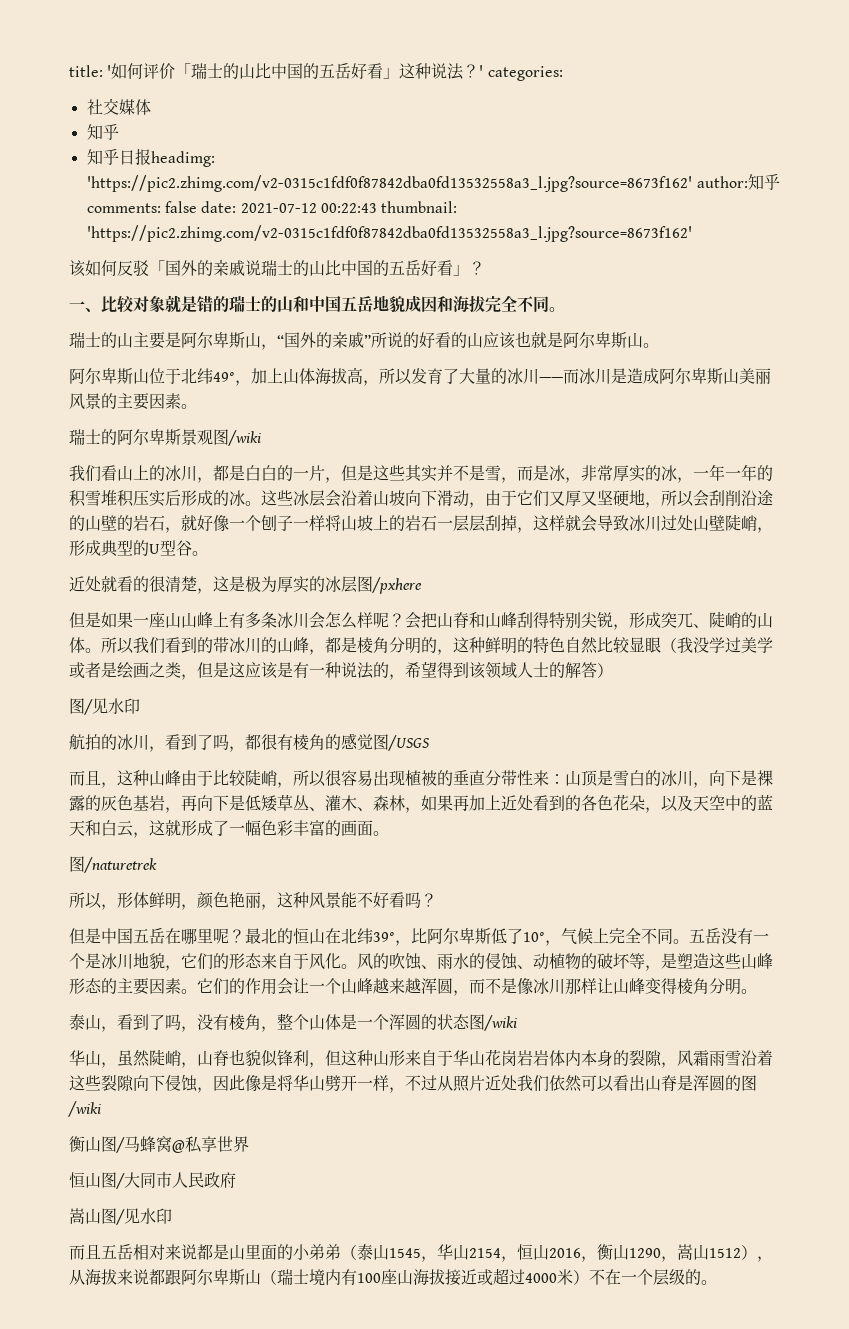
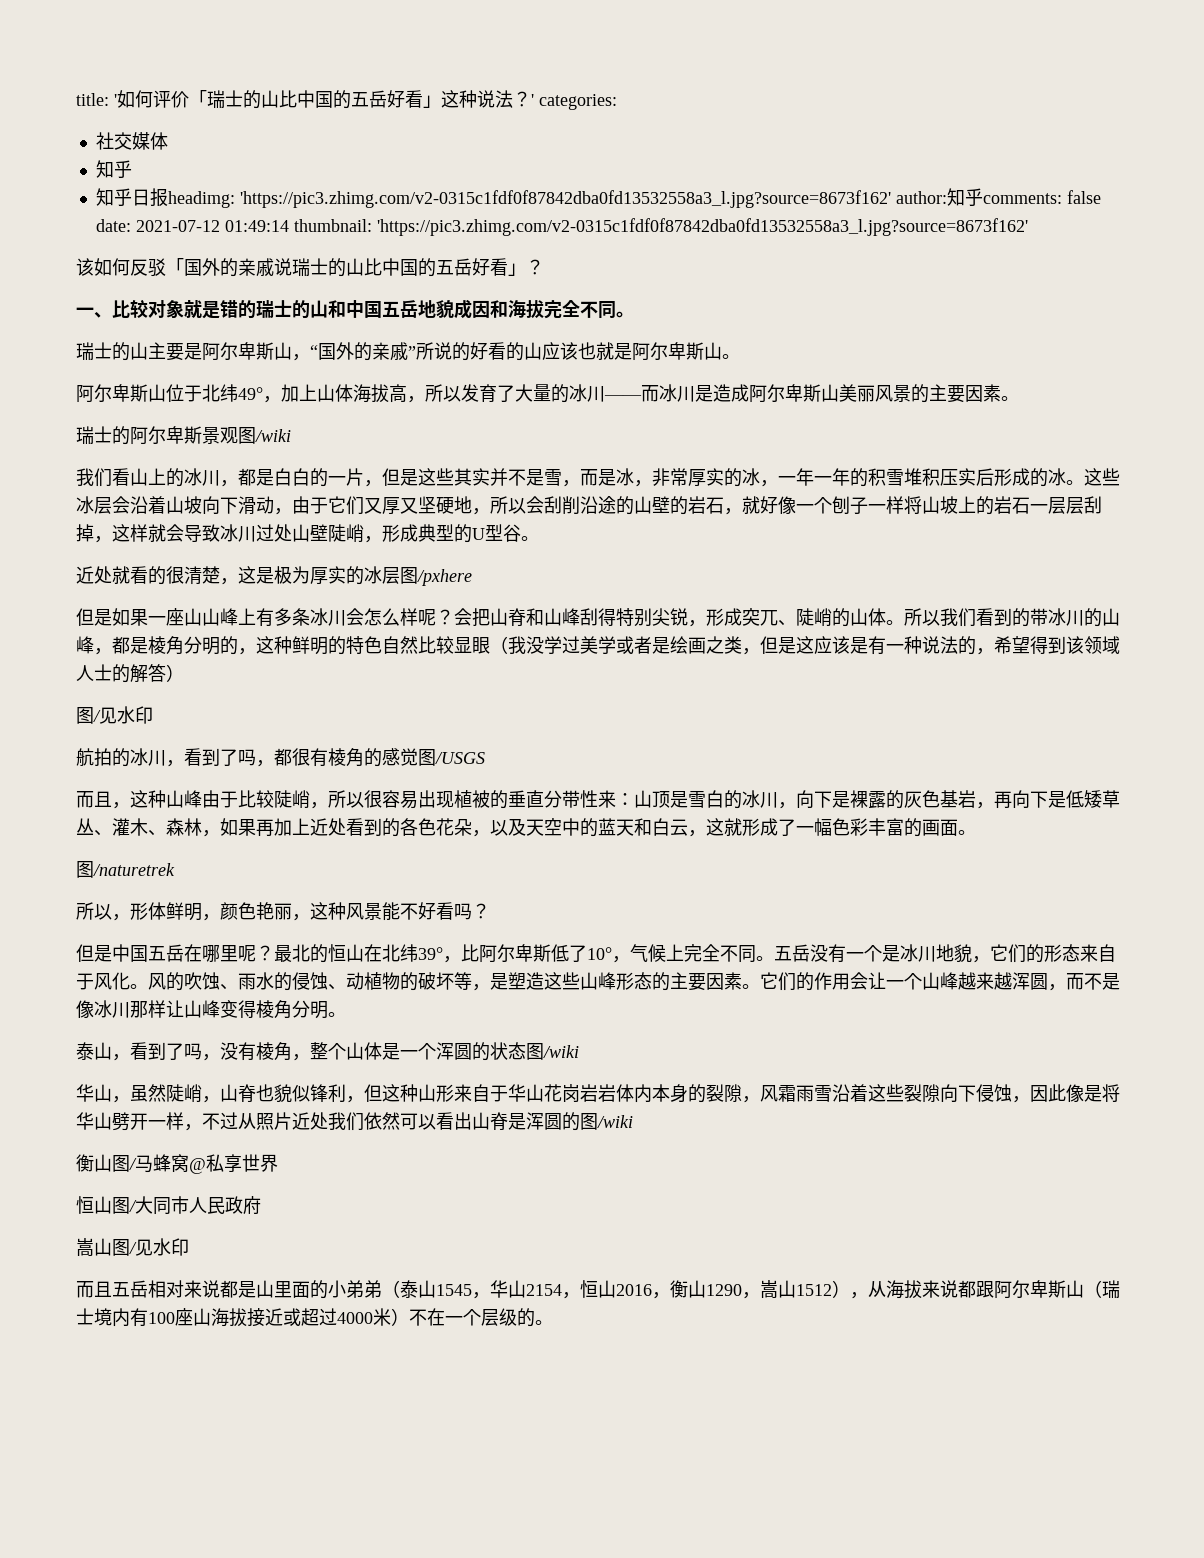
- 知乎日报headimg: 'https://pic2.zhimg.com/v2-0315c1fdf0f87842dba0fd13532558a3_l.jpg?source=8673f162' author:知乎comments: false date: 2021-07-12 00:22:43 thumbnail: 'https://pic2.zhimg.com/v2-0315c1fdf0f87842dba0fd13532558a3_l.jpg?source=8673f162'
+ 知乎日报headimg: 'https://pic3.zhimg.com/v2-0315c1fdf0f87842dba0fd13532558a3_l.jpg?source=8673f162' author:知乎comments: false date: 2021-07-12 01:49:14 thumbnail: 'https://pic3.zhimg.com/v2-0315c1fdf0f87842dba0fd13532558a3_l.jpg?source=8673f162'

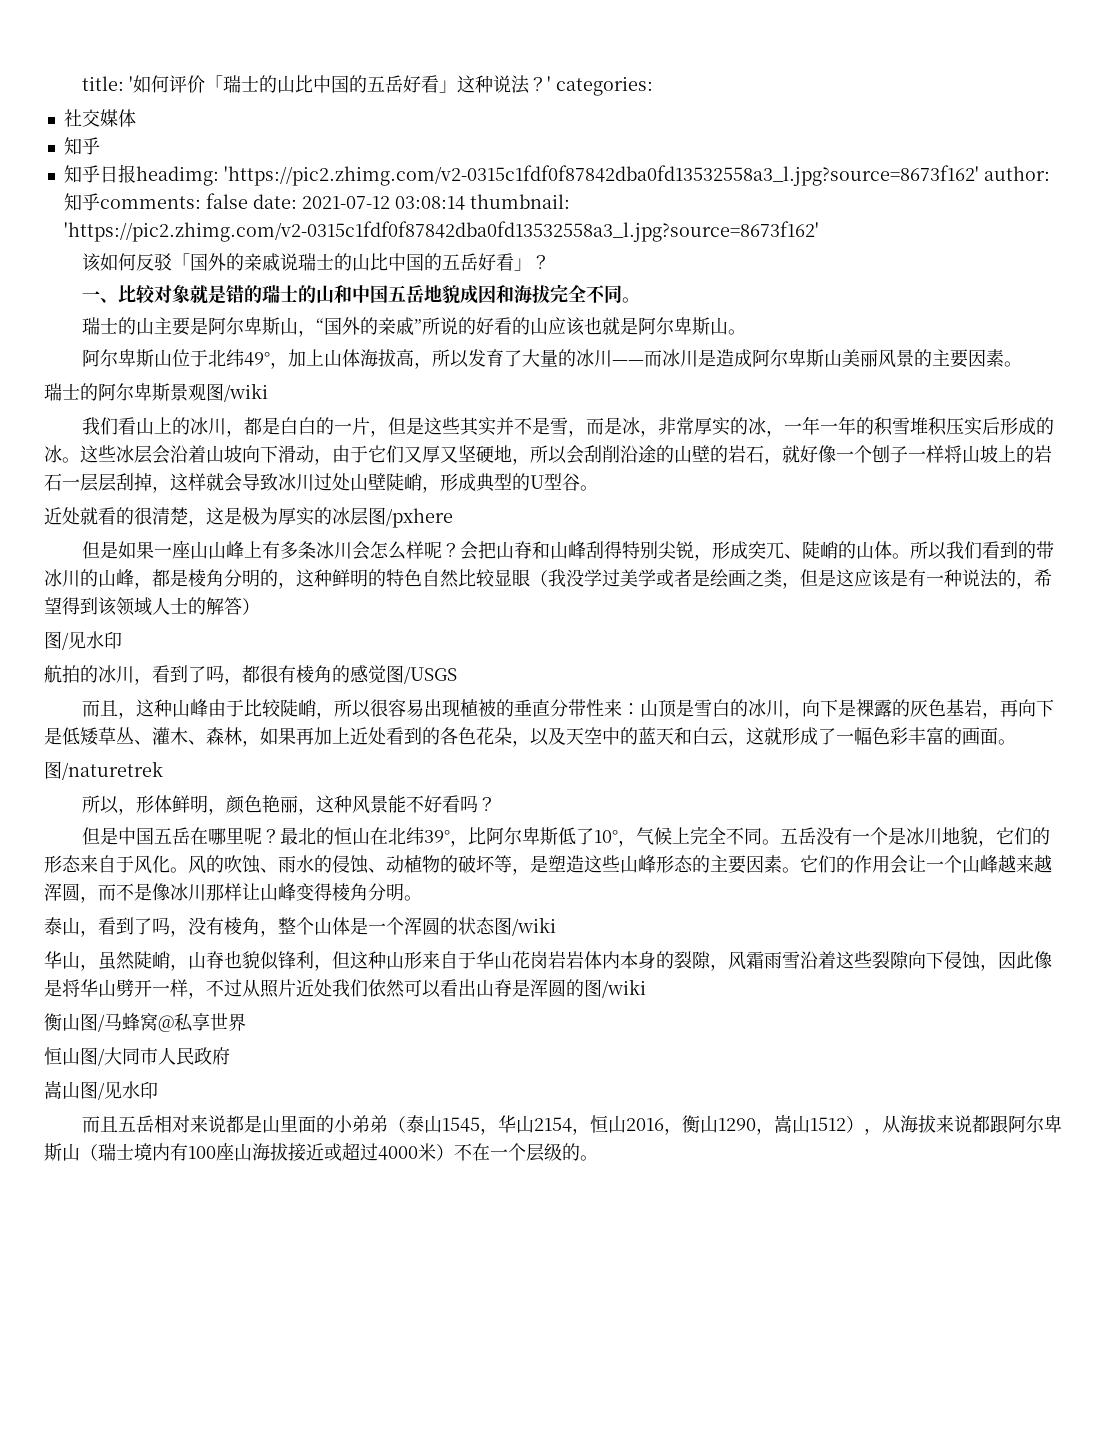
- 知乎日报headimg: 'https://pic3.zhimg.com/v2-0315c1fdf0f87842dba0fd13532558a3_l.jpg?source=8673f162' author:知乎comments: false date: 2021-07-12 01:49:14 thumbnail: 'https://pic3.zhimg.com/v2-0315c1fdf0f87842dba0fd13532558a3_l.jpg?source=8673f162'
+ 知乎日报headimg: 'https://pic2.zhimg.com/v2-0315c1fdf0f87842dba0fd13532558a3_l.jpg?source=8673f162' author:知乎comments: false date: 2021-07-12 03:08:14 thumbnail: 'https://pic2.zhimg.com/v2-0315c1fdf0f87842dba0fd13532558a3_l.jpg?source=8673f162'

